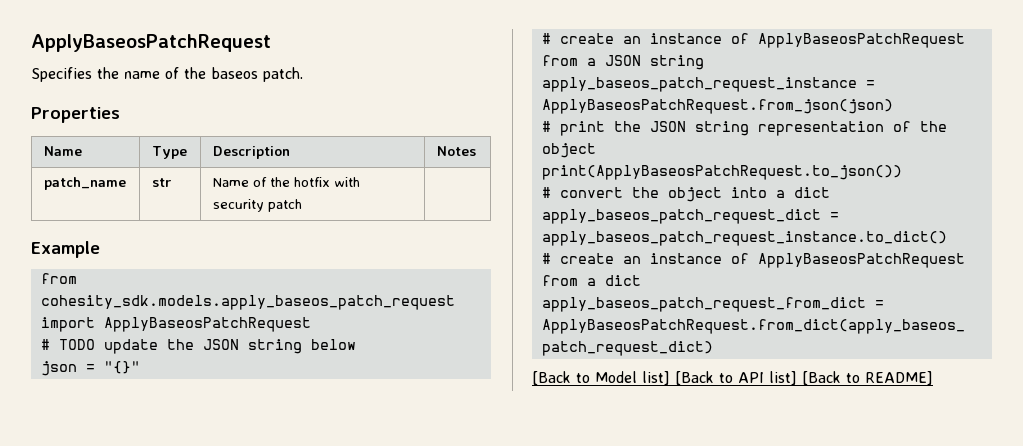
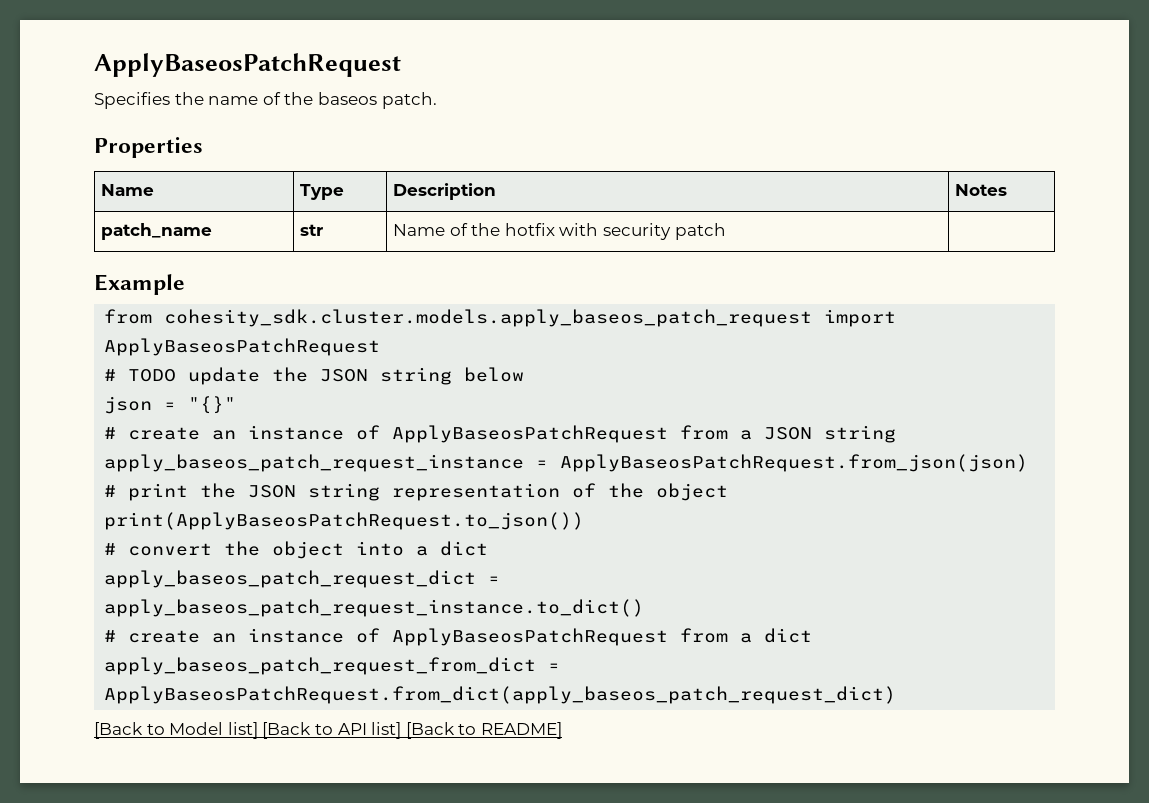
- from cohesity_sdk.models.apply_baseos_patch_request import ApplyBaseosPatchRequest
+ from cohesity_sdk.cluster.models.apply_baseos_patch_request import ApplyBaseosPatchRequest

